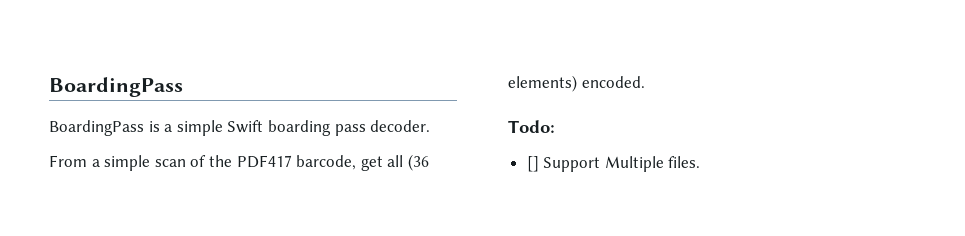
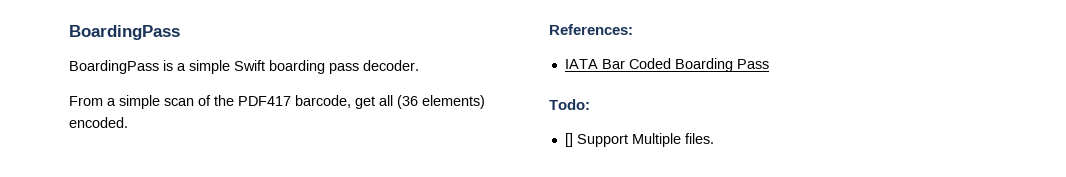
+ References:
+ IATA Bar Coded Boarding Pass

